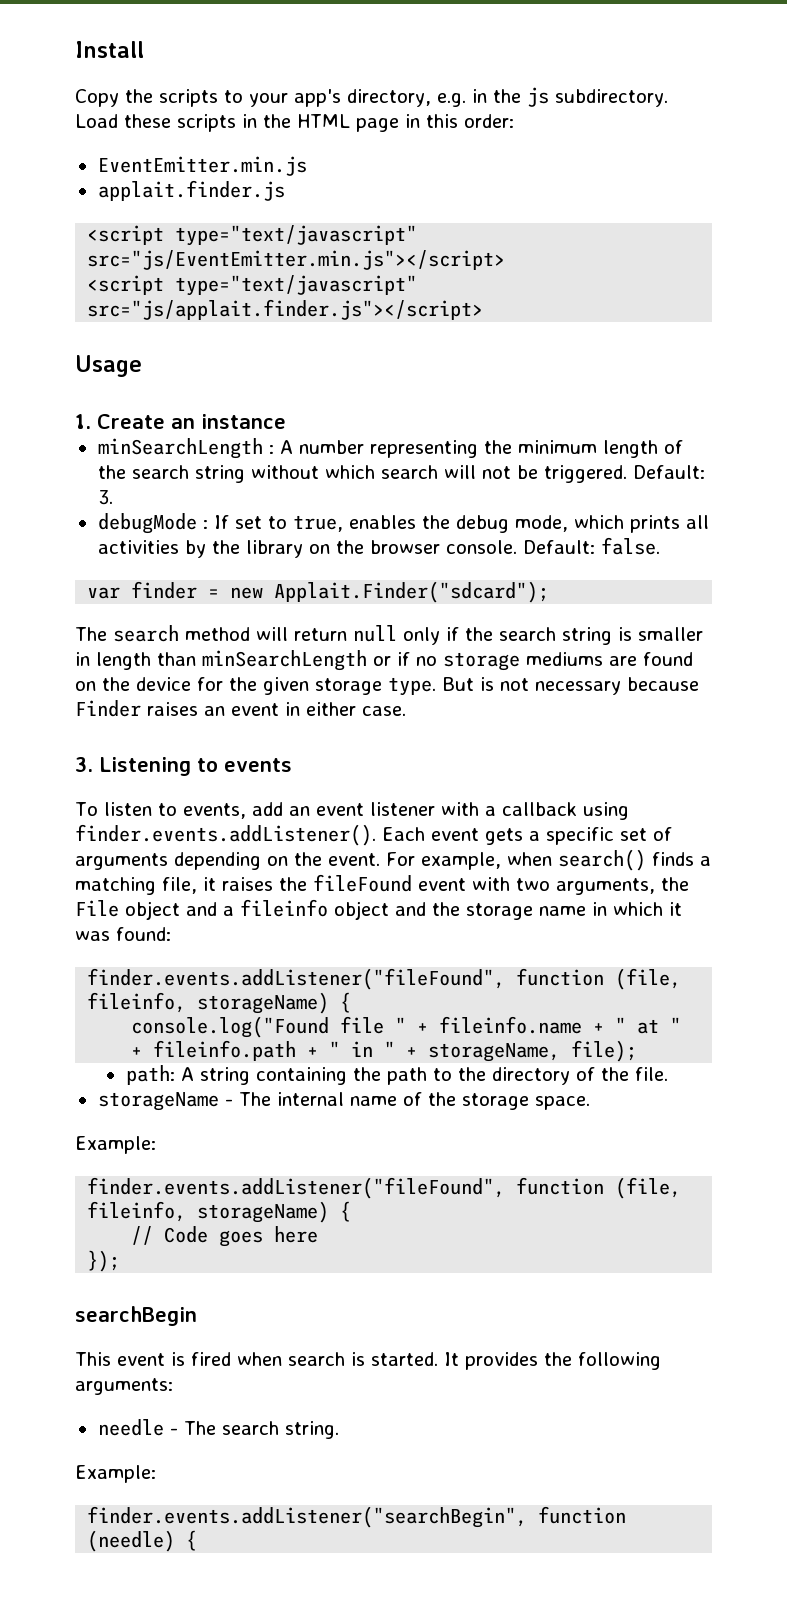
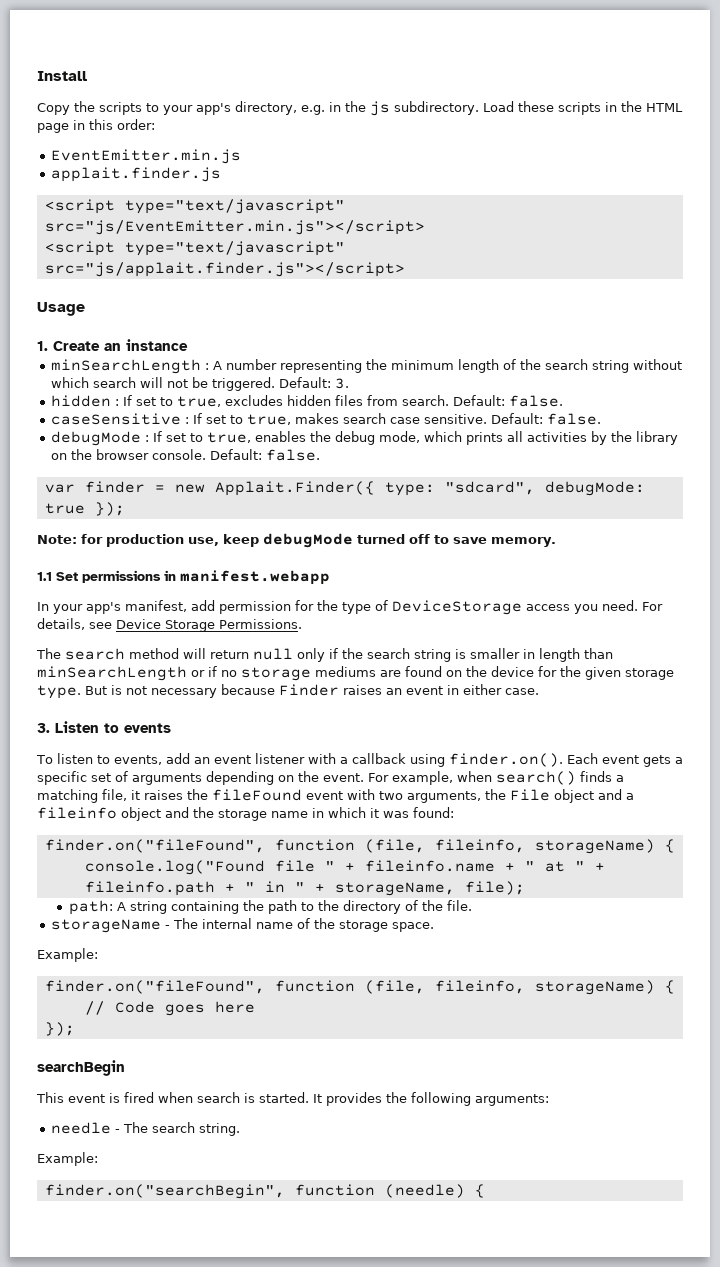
+ hidden : If set to true, excludes hidden files from search. Default: false.
+ caseSensitive : If set to true, makes search case sensitive. Default: false.
- var finder = new Applait.Finder("sdcard");
+ var finder = new Applait.Finder({ type: "sdcard", debugMode: true });
+ Note: for production use, keep debugMode turned off to save memory.
+ 1.1 Set permissions in manifest.webapp
+ In your app's manifest, add permission for the type of DeviceStorage access you need. For details, see Device Storage Permissions.
- 3. Listening to events
+ 3. Listen to events
- To listen to events, add an event listener with a callback using finder.events.addListener(). Each event gets a specific set of arguments depending on the event.
+ To listen to events, add an event listener with a callback using finder.on(). Each event gets a specific set of arguments depending on the event.
  For example, when search() finds a matching file, it raises the fileFound event with two arguments, the File object and a fileinfo object and the storage name in which it was found:
- finder.events.addListener("fileFound", function (file, fileinfo, storageName) {
+ finder.on("fileFound", function (file, fileinfo, storageName) {
  storageName - The internal name of the storage space.
  Example:
- finder.events.addListener("fileFound", function (file, fileinfo, storageName) {
+ finder.on("fileFound", function (file, fileinfo, storageName) {
- finder.events.addListener("searchBegin", function (needle) {
+ finder.on("searchBegin", function (needle) {

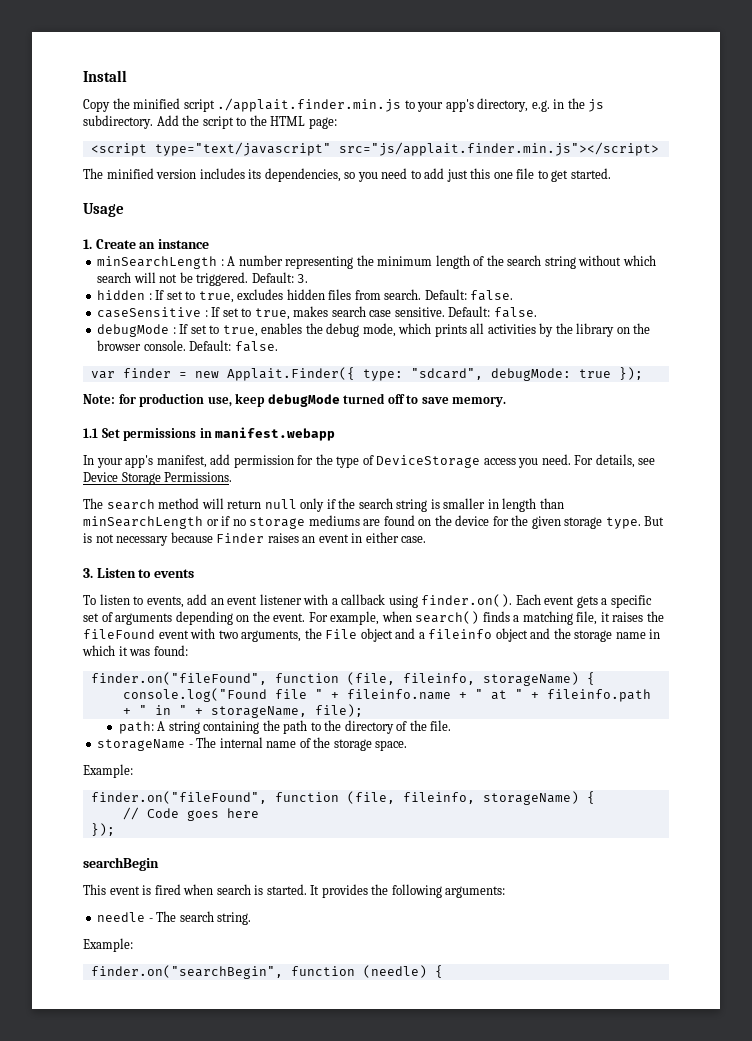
- Copy the scripts to your app's directory, e.g. in the js subdirectory.
+ Copy the minified script ./applait.finder.min.js to your app's directory, e.g. in the js subdirectory.
- Load these scripts in the HTML page in this order:
- EventEmitter.min.js
- applait.finder.js
- <script type="text/javascript" src="js/EventEmitter.min.js"></script>
- <script type="text/javascript" src="js/applait.finder.js"></script>
+ Add the script to the HTML page:
+ <script type="text/javascript" src="js/applait.finder.min.js"></script>
+ The minified version includes its dependencies, so you need to add just this one file to get started.

